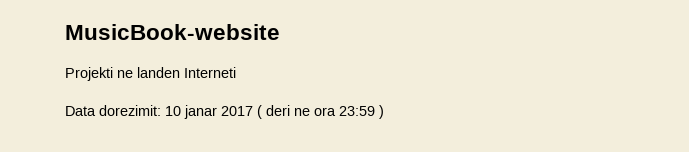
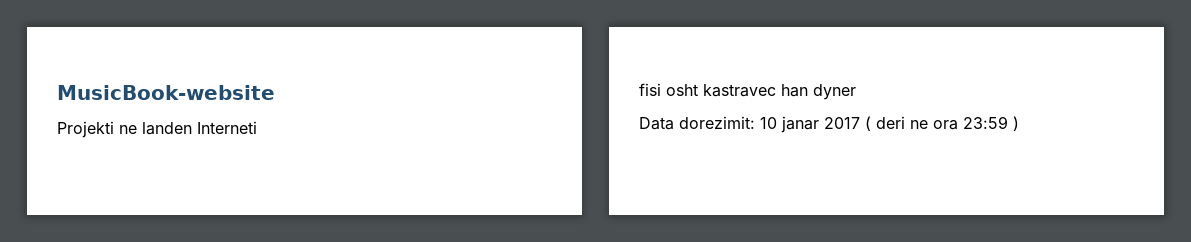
+ fisi osht kastravec han dyner

